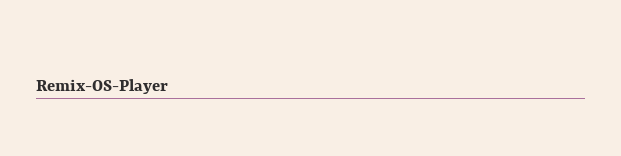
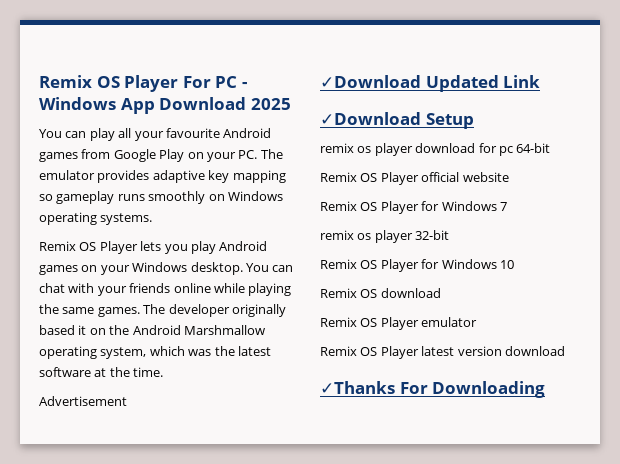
- Remix-OS-Player
+ Remix OS Player For PC - Windows App Download 2025
+ You can play all your favourite Android games from Google Play on your PC. The emulator provides adaptive key mapping so gameplay runs smoothly on Windows operating systems.
+ Remix OS Player lets you play Android games on your Windows desktop. You can chat with your friends online while playing the same games. The developer originally based it on the Android Marshmallow operating system, which was the latest software at the time.
+ Advertisement
+ ✓Download Updated Link
+ ✓Download Setup
+ remix os player download for pc 64-bit
+ Remix OS Player official website
+ Remix OS Player for Windows 7
+ remix os player 32-bit
+ Remix OS Player for Windows 10
+ Remix OS download
+ Remix OS Player emulator
+ Remix OS Player latest version download
+ ✓Thanks For Downloading

